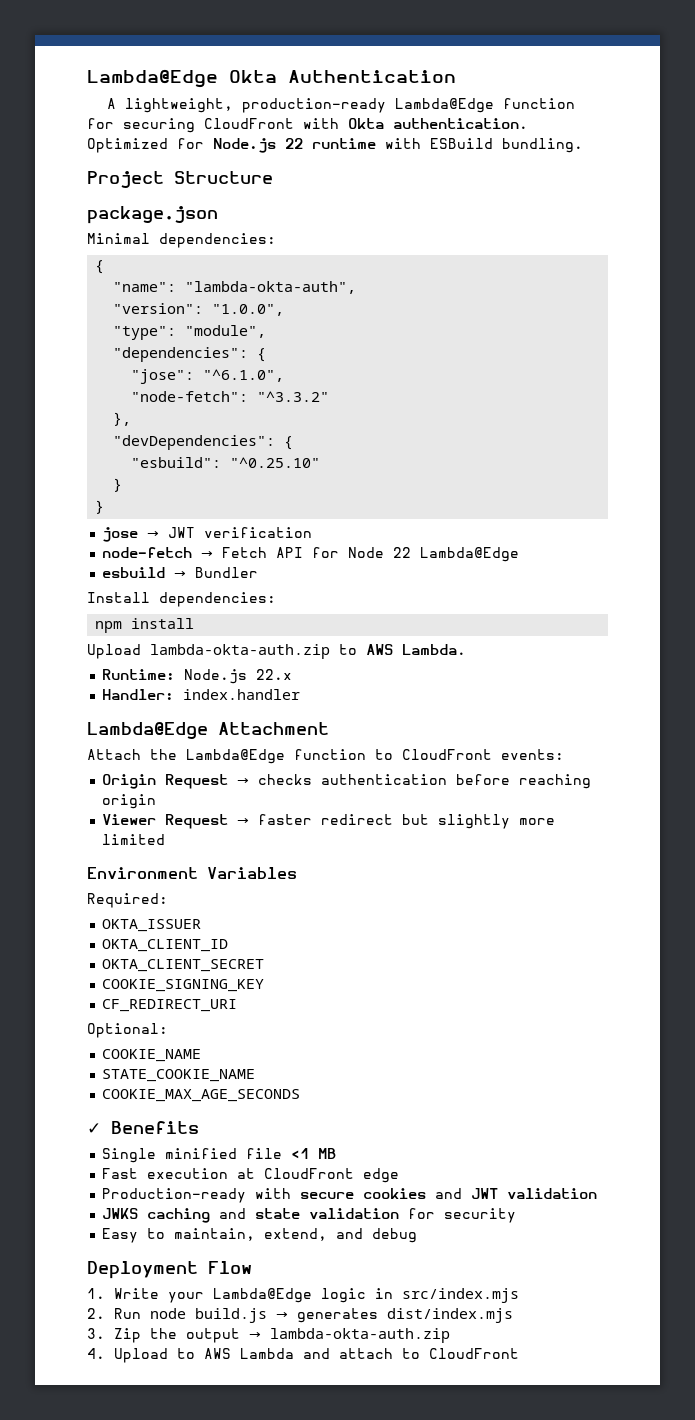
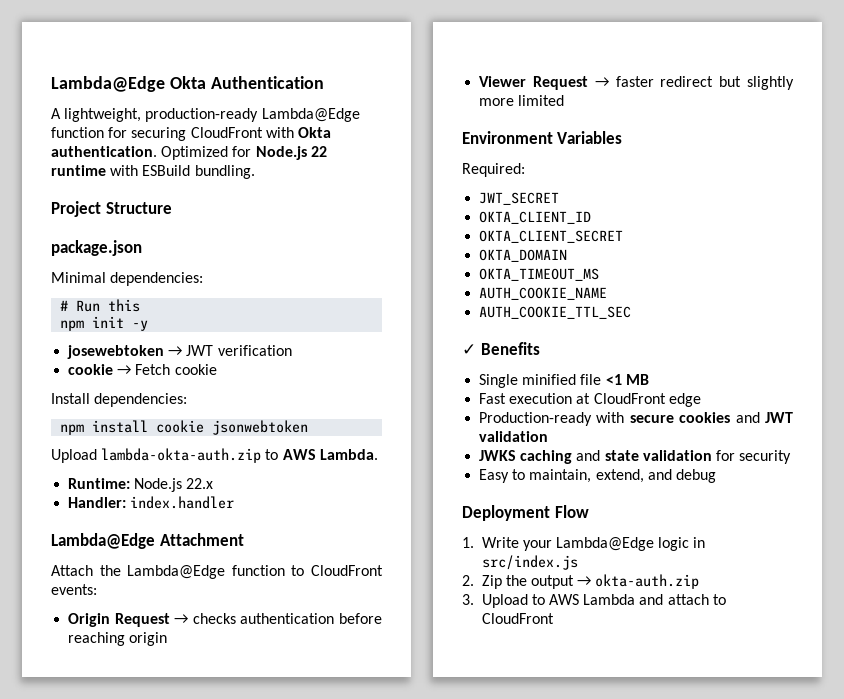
  Minimal dependencies:
- {
- "name": "lambda-okta-auth",
- "version": "1.0.0",
- "type": "module",
- "dependencies": {
- "jose": "^6.1.0",
- "node-fetch": "^3.3.2"
- },
- "devDependencies": {
- "esbuild": "^0.25.10"
- }
- }
- jose → JWT verification
+ # Run this
+ npm init -y
+ josewebtoken → JWT verification
- node-fetch → Fetch API for Node 22 Lambda@Edge
- esbuild → Bundler
+ cookie → Fetch cookie
- npm install
+ npm install cookie jsonwebtoken
- OKTA_ISSUER
+ JWT_SECRET
- COOKIE_SIGNING_KEY
- CF_REDIRECT_URI
- Optional:
- COOKIE_NAME
- STATE_COOKIE_NAME
- COOKIE_MAX_AGE_SECONDS
+ OKTA_DOMAIN
+ OKTA_TIMEOUT_MS
+ AUTH_COOKIE_NAME
+ AUTH_COOKIE_TTL_SEC
- 1. Write your Lambda@Edge logic in src/index.mjs
- 2. Run node build.js → generates dist/index.mjs
- 3. Zip the output → lambda-okta-auth.zip
- 4. Upload to AWS Lambda and attach to CloudFront
+ 1. Write your Lambda@Edge logic in src/index.js
+ 2. Zip the output → okta-auth.zip
+ 3. Upload to AWS Lambda and attach to CloudFront

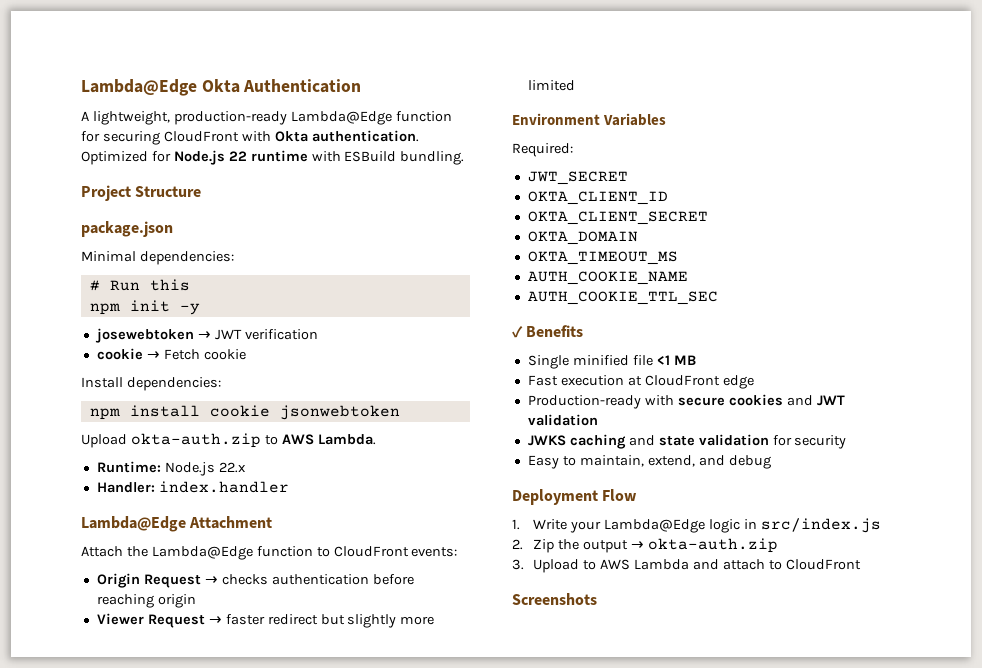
- Upload lambda-okta-auth.zip to AWS Lambda.
+ Upload okta-auth.zip to AWS Lambda.
+ Screenshots

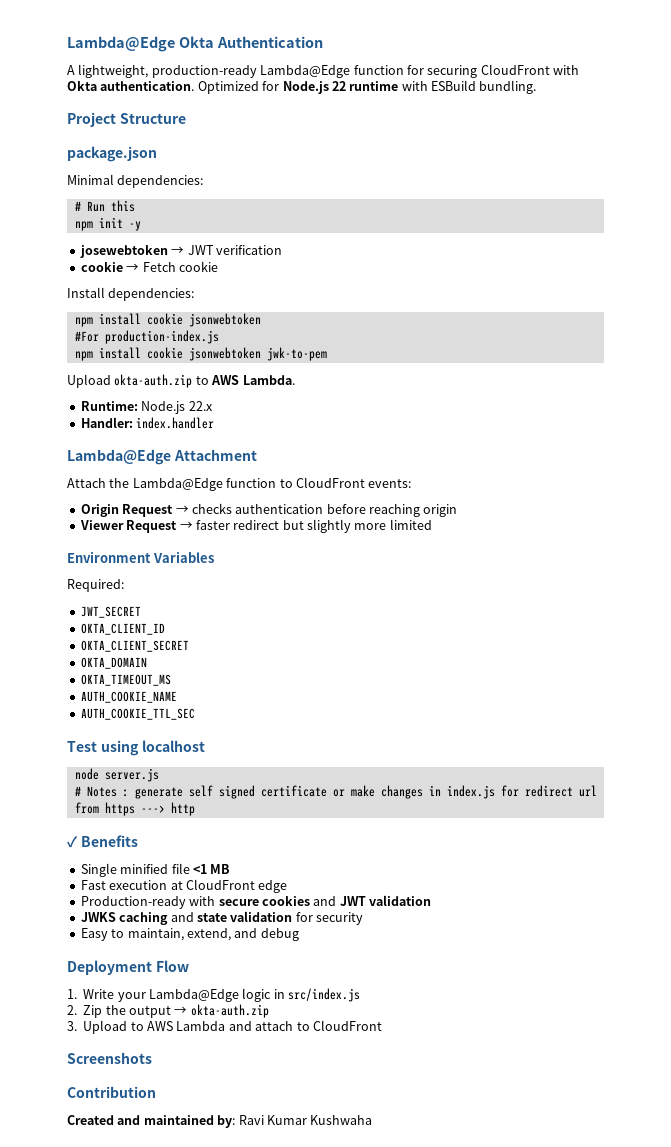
+ #For production-index.js
+ npm install cookie jsonwebtoken jwk-to-pem
+ Test using localhost
+ node server.js
+ # Notes : generate self signed certificate or make changes in index.js for redirect url from https ---> http
+ Contribution
+ Created and maintained by: Ravi Kumar Kushwaha

